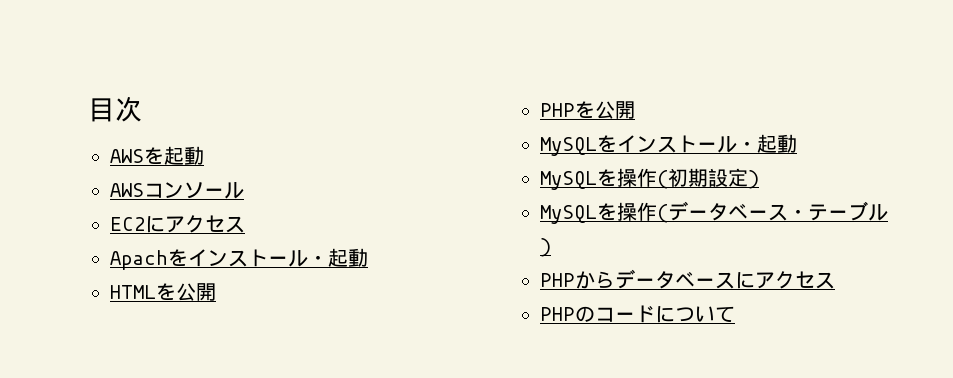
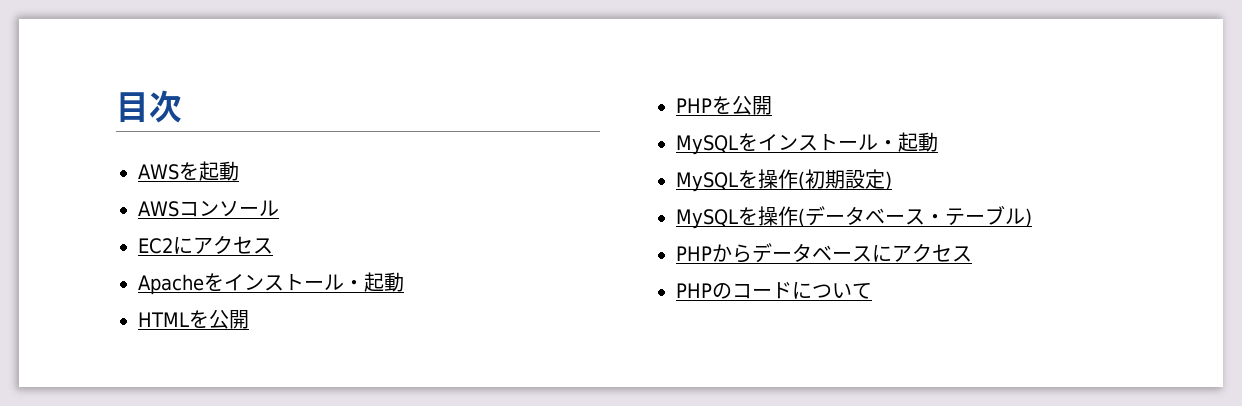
- Apachをインストール・起動
+ Apacheをインストール・起動

